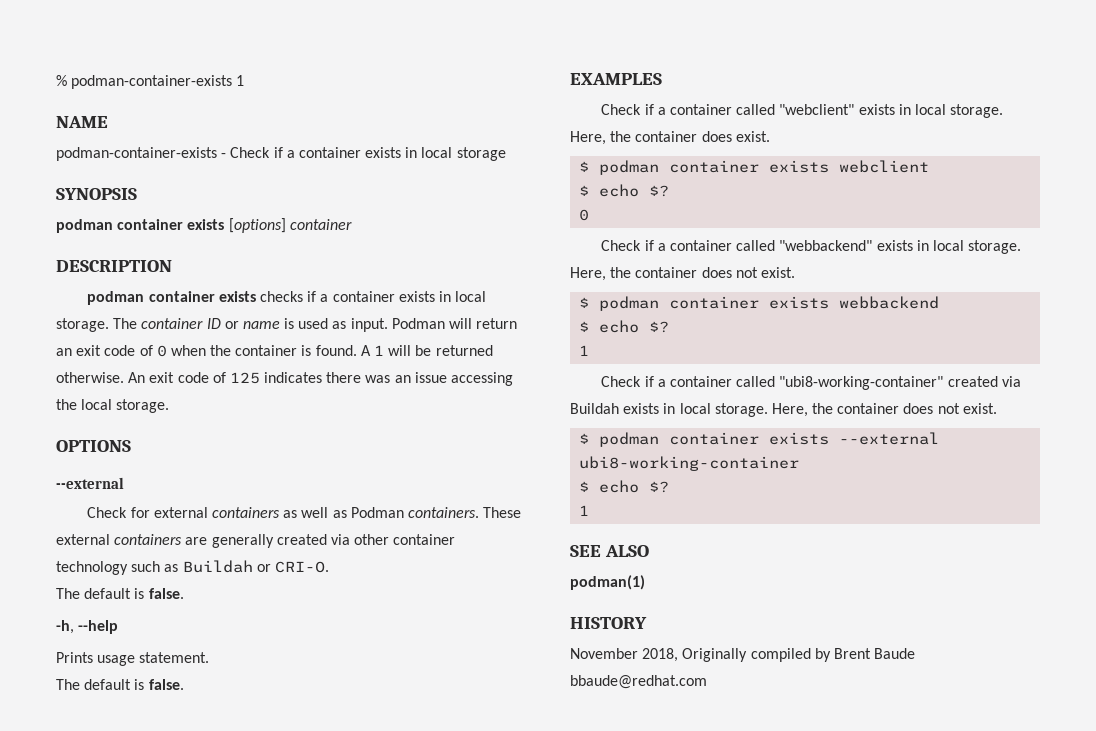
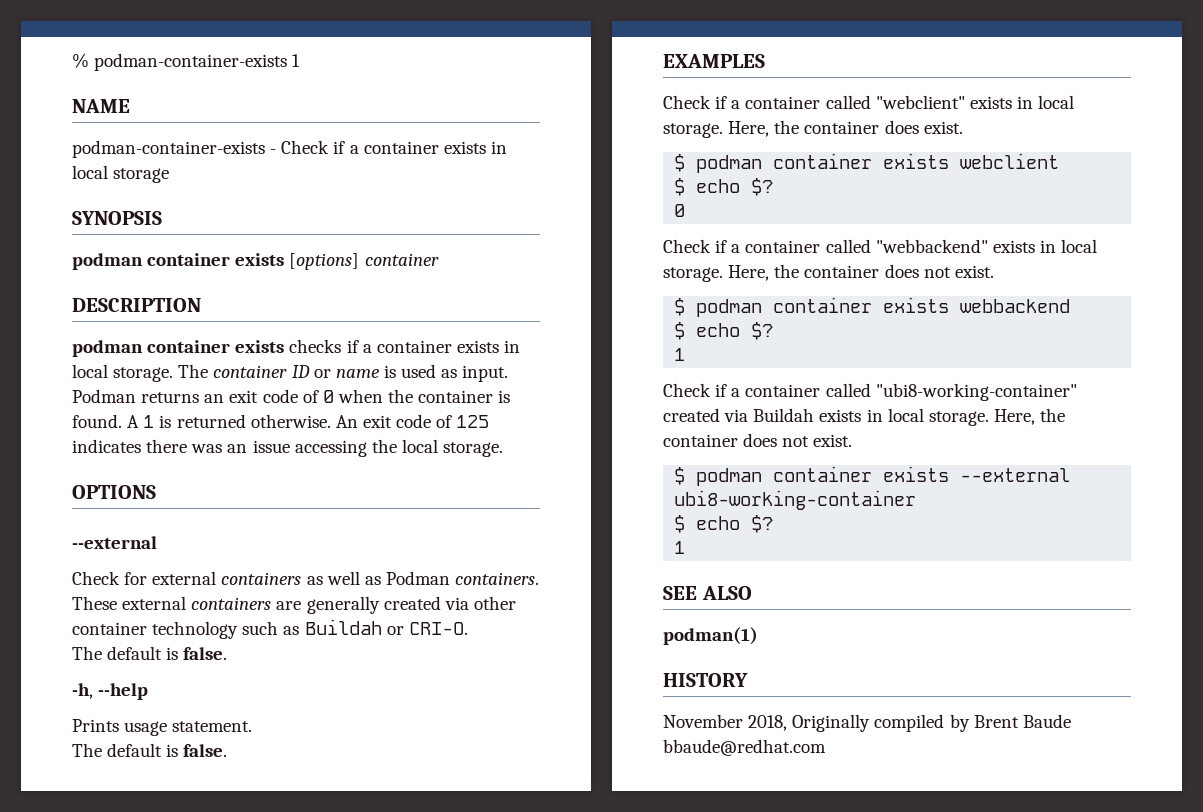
- Podman will return an exit code of 0 when the container is found.
+ Podman returns an exit code of 0 when the container is found.
- A 1 will be returned otherwise.
+ A 1 is returned otherwise.

